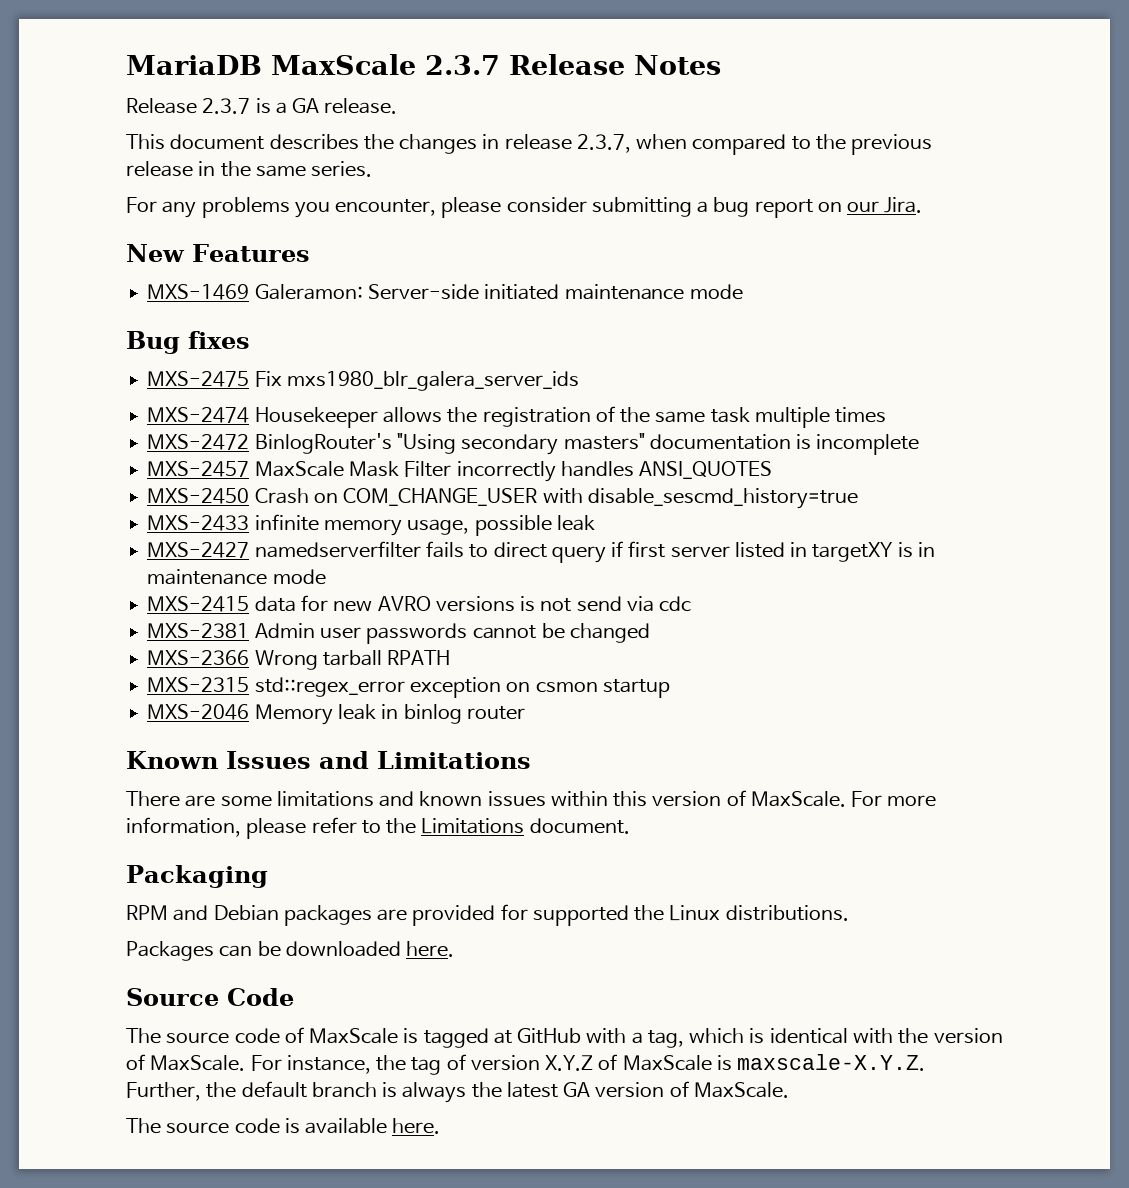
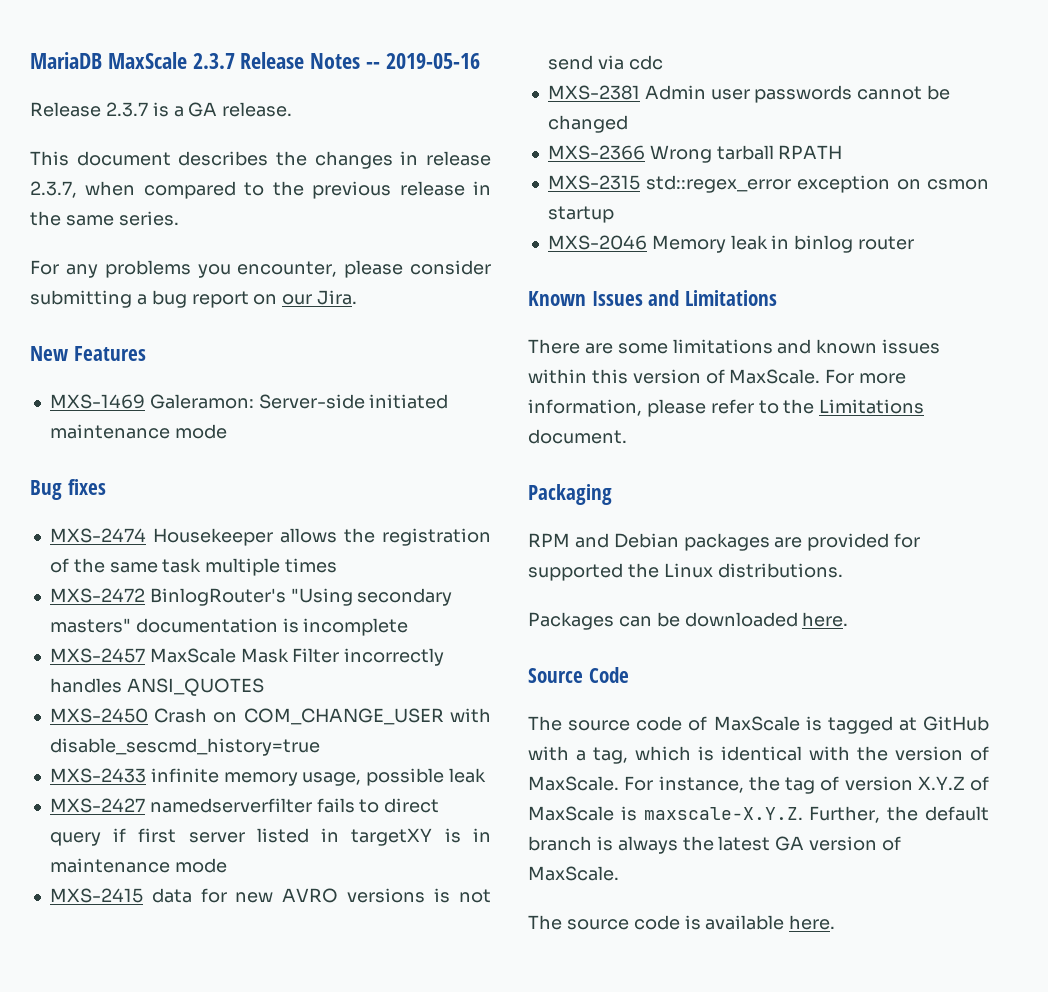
- MariaDB MaxScale 2.3.7 Release Notes
+ MariaDB MaxScale 2.3.7 Release Notes -- 2019-05-16
- MXS-2475 Fix mxs1980_blr_galera_server_ids

